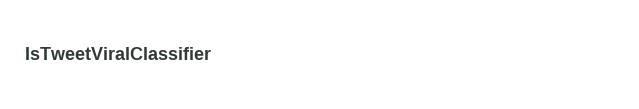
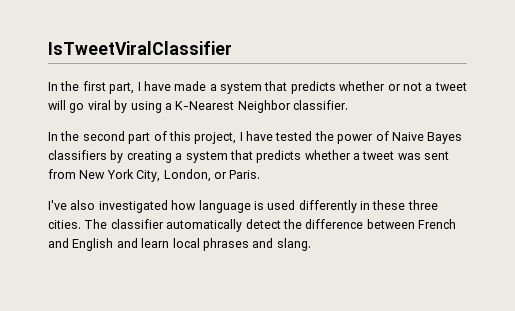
+ In the first part, I have made a system that predicts whether or not a tweet will go viral by using a K-Nearest Neighbor classifier.
+ In the second part of this project, I have tested the power of Naive Bayes classifiers by creating a system that predicts whether a tweet was sent from New York City, London, or Paris.
+ I've also investigated how language is used differently in these three cities. The classifier automatically detect the difference between French and English and learn local phrases and slang.

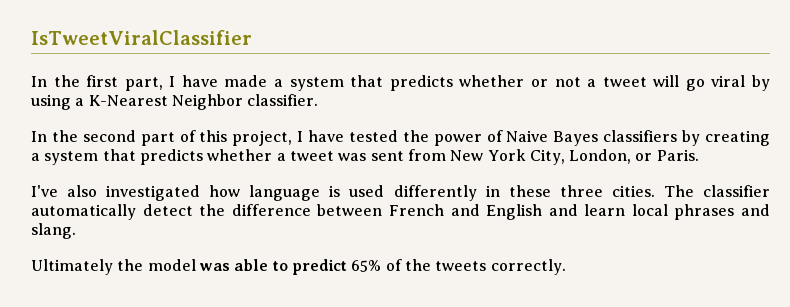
+ Ultimately the model was able to predict 65% of the tweets correctly.

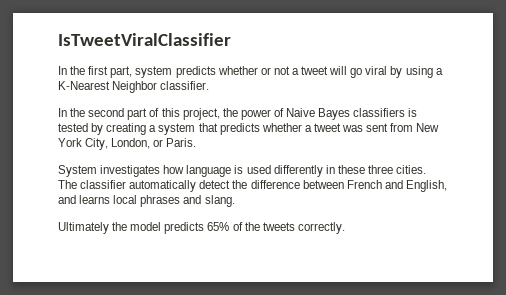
- In the first part, I have made a system that predicts whether or not a tweet will go viral by using a K-Nearest Neighbor classifier.
+ In the first part, system predicts whether or not a tweet will go viral by using a K-Nearest Neighbor classifier.
- In the second part of this project, I have tested the power of Naive Bayes classifiers by creating a system that predicts whether a tweet was sent from New York City, London, or Paris.
+ In the second part of this project, the power of Naive Bayes classifiers is tested by creating a system that predicts whether a tweet was sent from New York City, London, or Paris.
- I've also investigated how language is used differently in these three cities.
+ System investigates how language is used differently in these three cities.
- The classifier automatically detect the difference between French and English and learn local phrases and slang.
+ The classifier automatically detect the difference between French and English, and learns local phrases and slang.
- Ultimately the model was able to predict 65% of the tweets correctly.
+ Ultimately the model predicts 65% of the tweets correctly.

